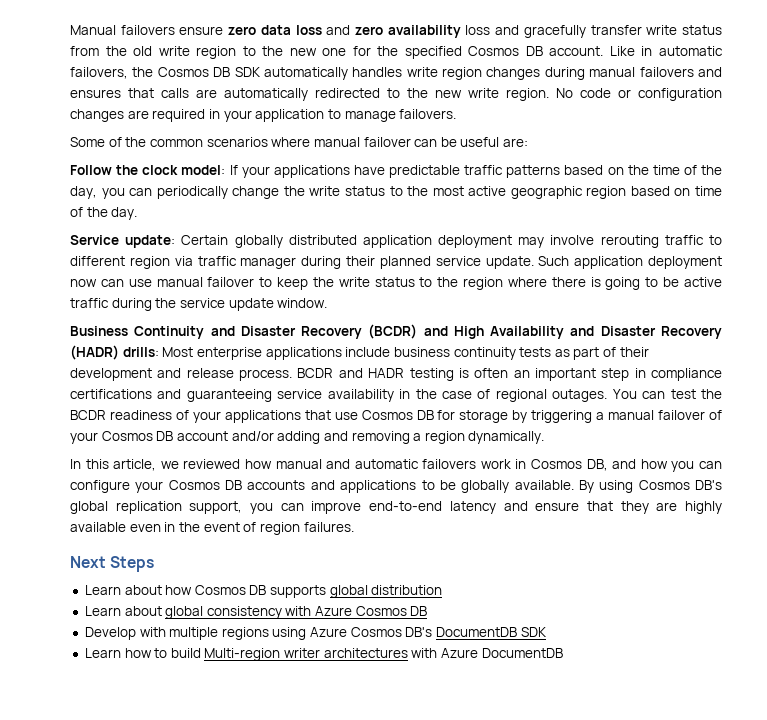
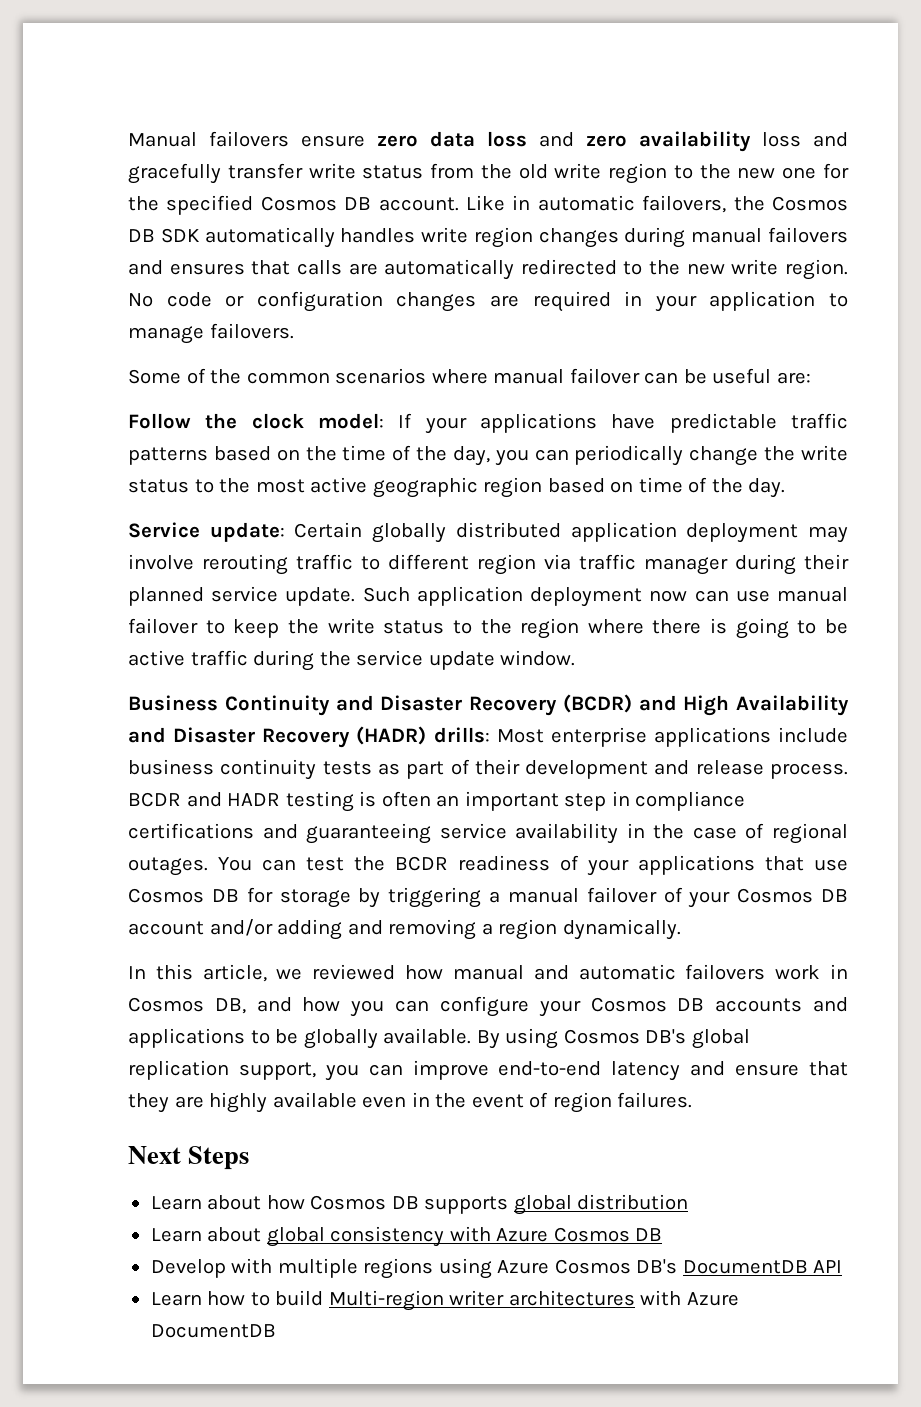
- Develop with multiple regions using Azure Cosmos DB's DocumentDB SDK
+ Develop with multiple regions using Azure Cosmos DB's DocumentDB API

